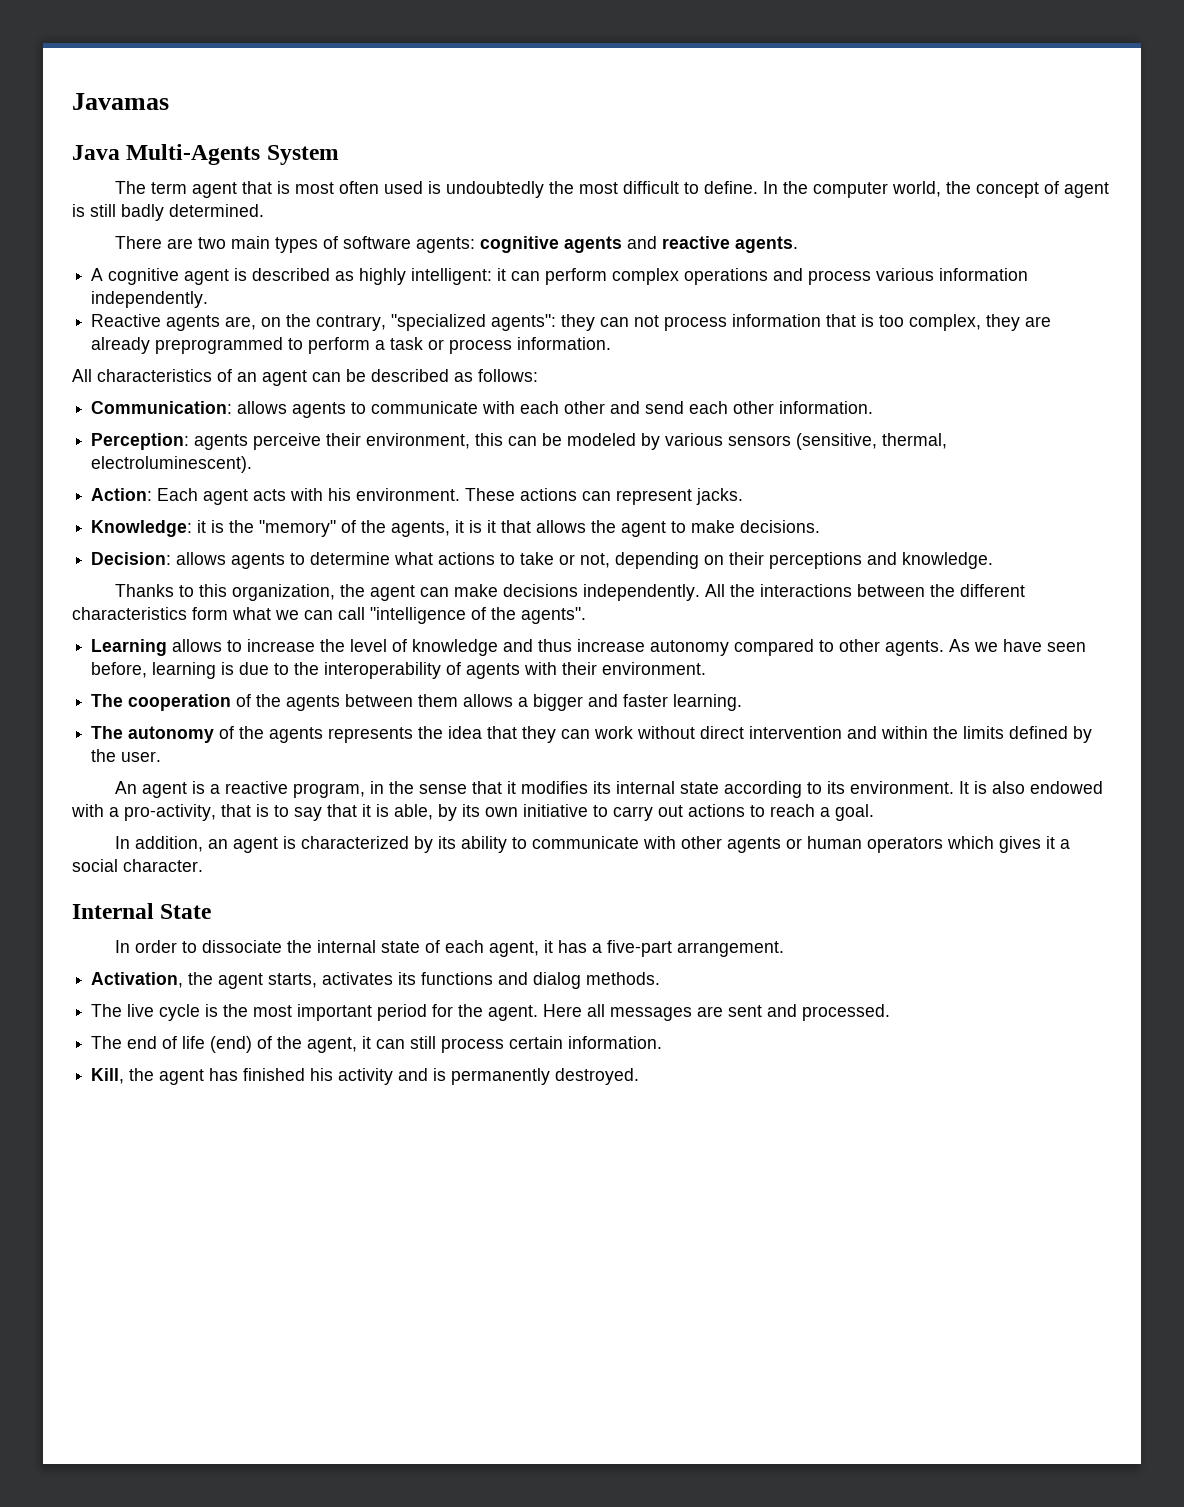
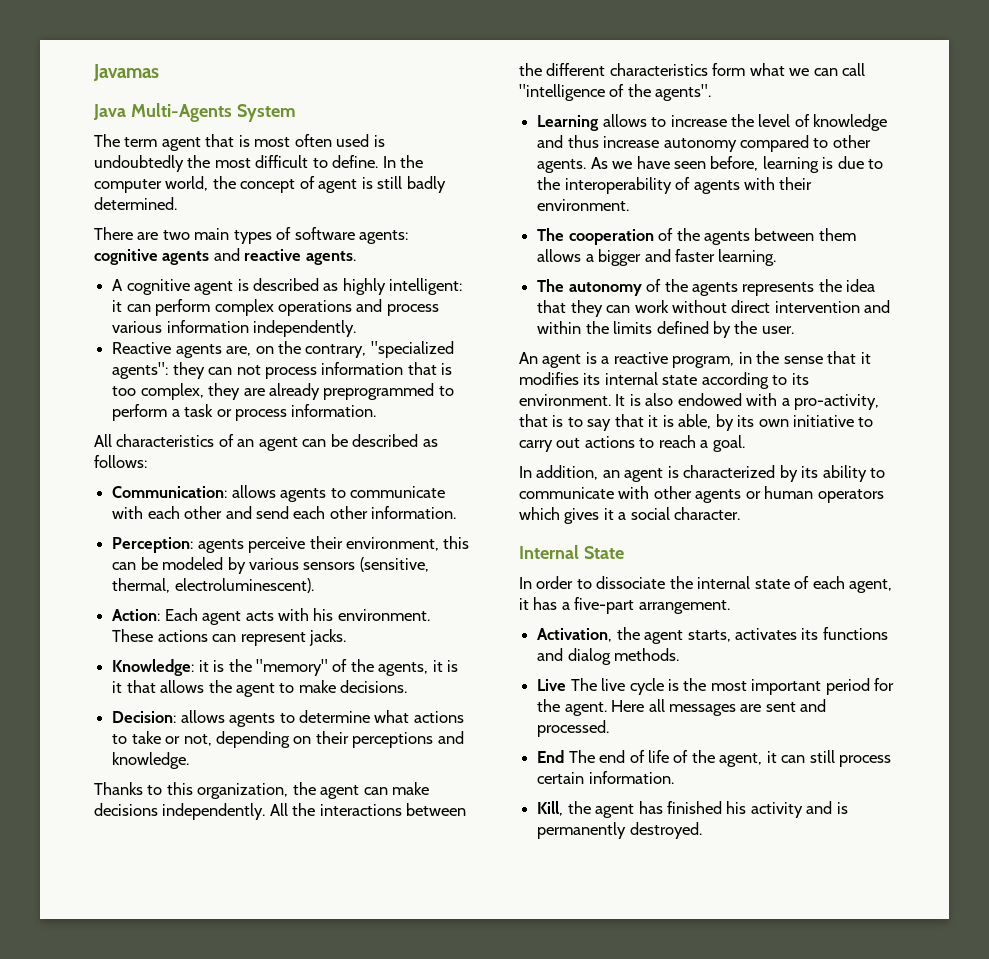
- The live cycle is the most important period for the agent.
+ Live The live cycle is the most important period for the agent.
- The end of life (end) of the agent, it can still process certain information.
+ End The end of life of the agent, it can still process certain information.

